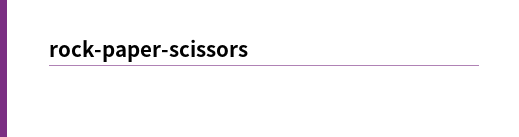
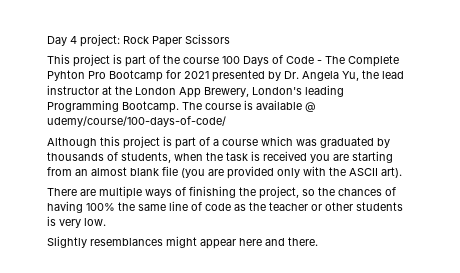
- rock-paper-scissors
+ Day 4 project: Rock Paper Scissors
+ This project is part of the course 100 Days of Code - The Complete Pyhton Pro Bootcamp for 2021 presented by Dr. Angela Yu, the lead instructor at the London App Brewery, London's leading Programming Bootcamp. The course is available @ udemy/course/100-days-of-code/
+ Although this project is part of a course which was graduated by thousands of students, when the task is received you are starting from an almost blank file (you are provided only with the ASCII art).
+ There are multiple ways of finishing the project, so the chances of having 100% the same line of code as the teacher or other students is very low.
+ Slightly resemblances might appear here and there.

